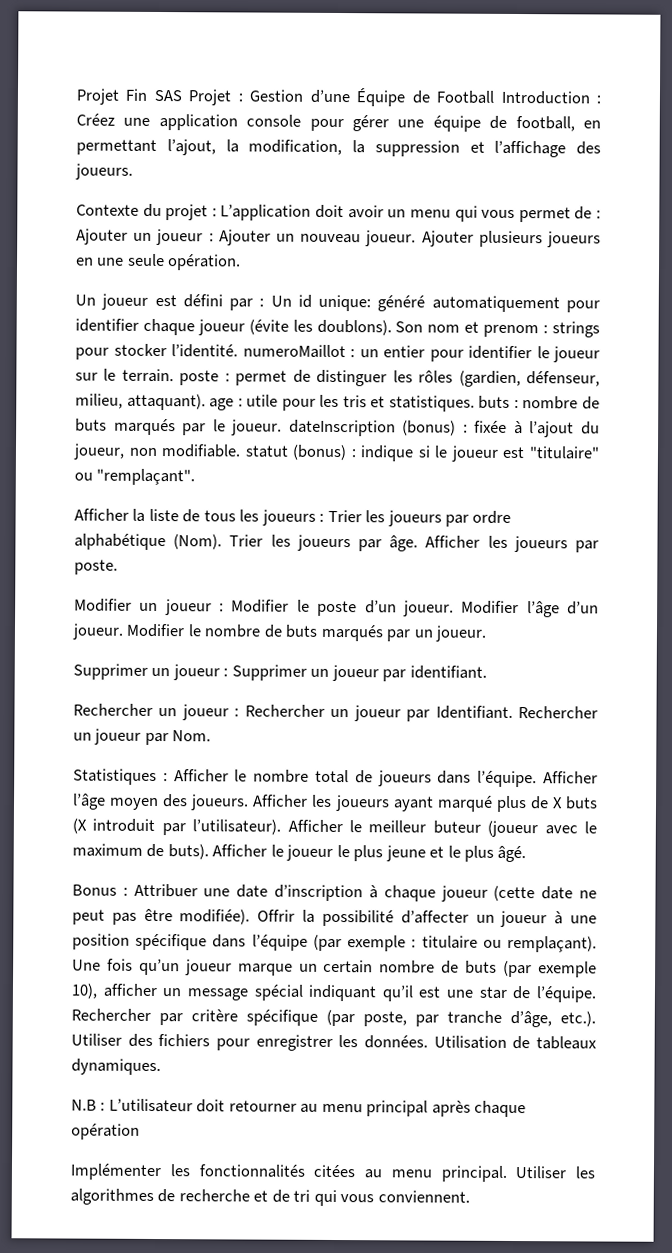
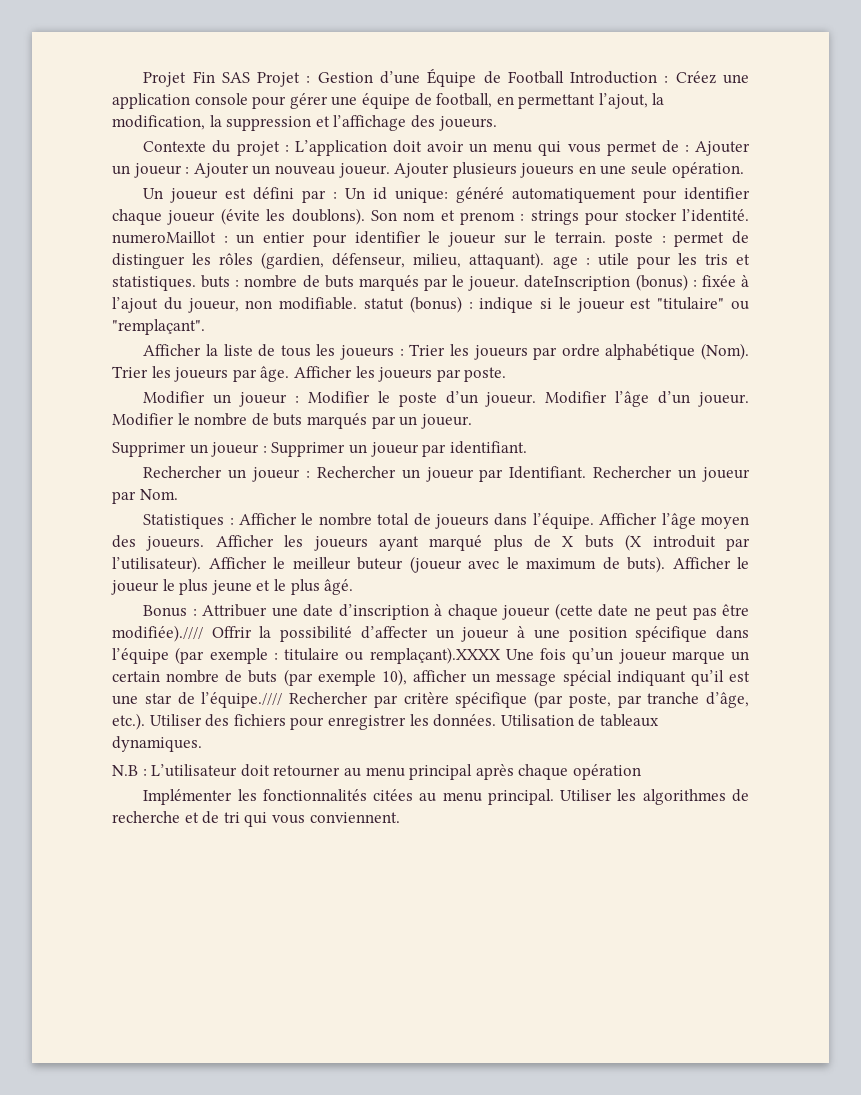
- Attribuer une date d’inscription à chaque joueur (cette date ne peut pas être modifiée). Offrir la possibilité d’affecter un joueur à une position spécifique dans l’équipe (par exemple :
+ Attribuer une date d’inscription à chaque joueur (cette date ne peut pas être modifiée).//// Offrir la possibilité d’affecter un joueur à une position spécifique dans l’équipe (par exemple :
- titulaire ou remplaçant). Une fois qu’un joueur marque un certain nombre de buts (par exemple 10), afficher un message spécial indiquant qu’il est une star de l’équipe. Rechercher par critère spécifique (par poste, par tranche d’âge, etc.). Utiliser des fichiers pour enregistrer les données.
+ titulaire ou remplaçant).XXXX Une fois qu’un joueur marque un certain nombre de buts (par exemple 10), afficher un message spécial indiquant qu’il est une star de l’équipe.//// Rechercher par critère spécifique (par poste, par tranche d’âge, etc.). Utiliser des fichiers pour enregistrer les données.

